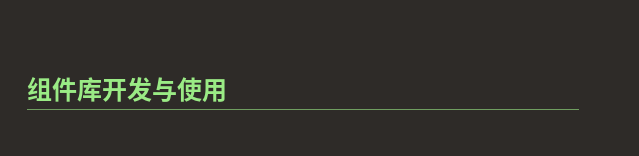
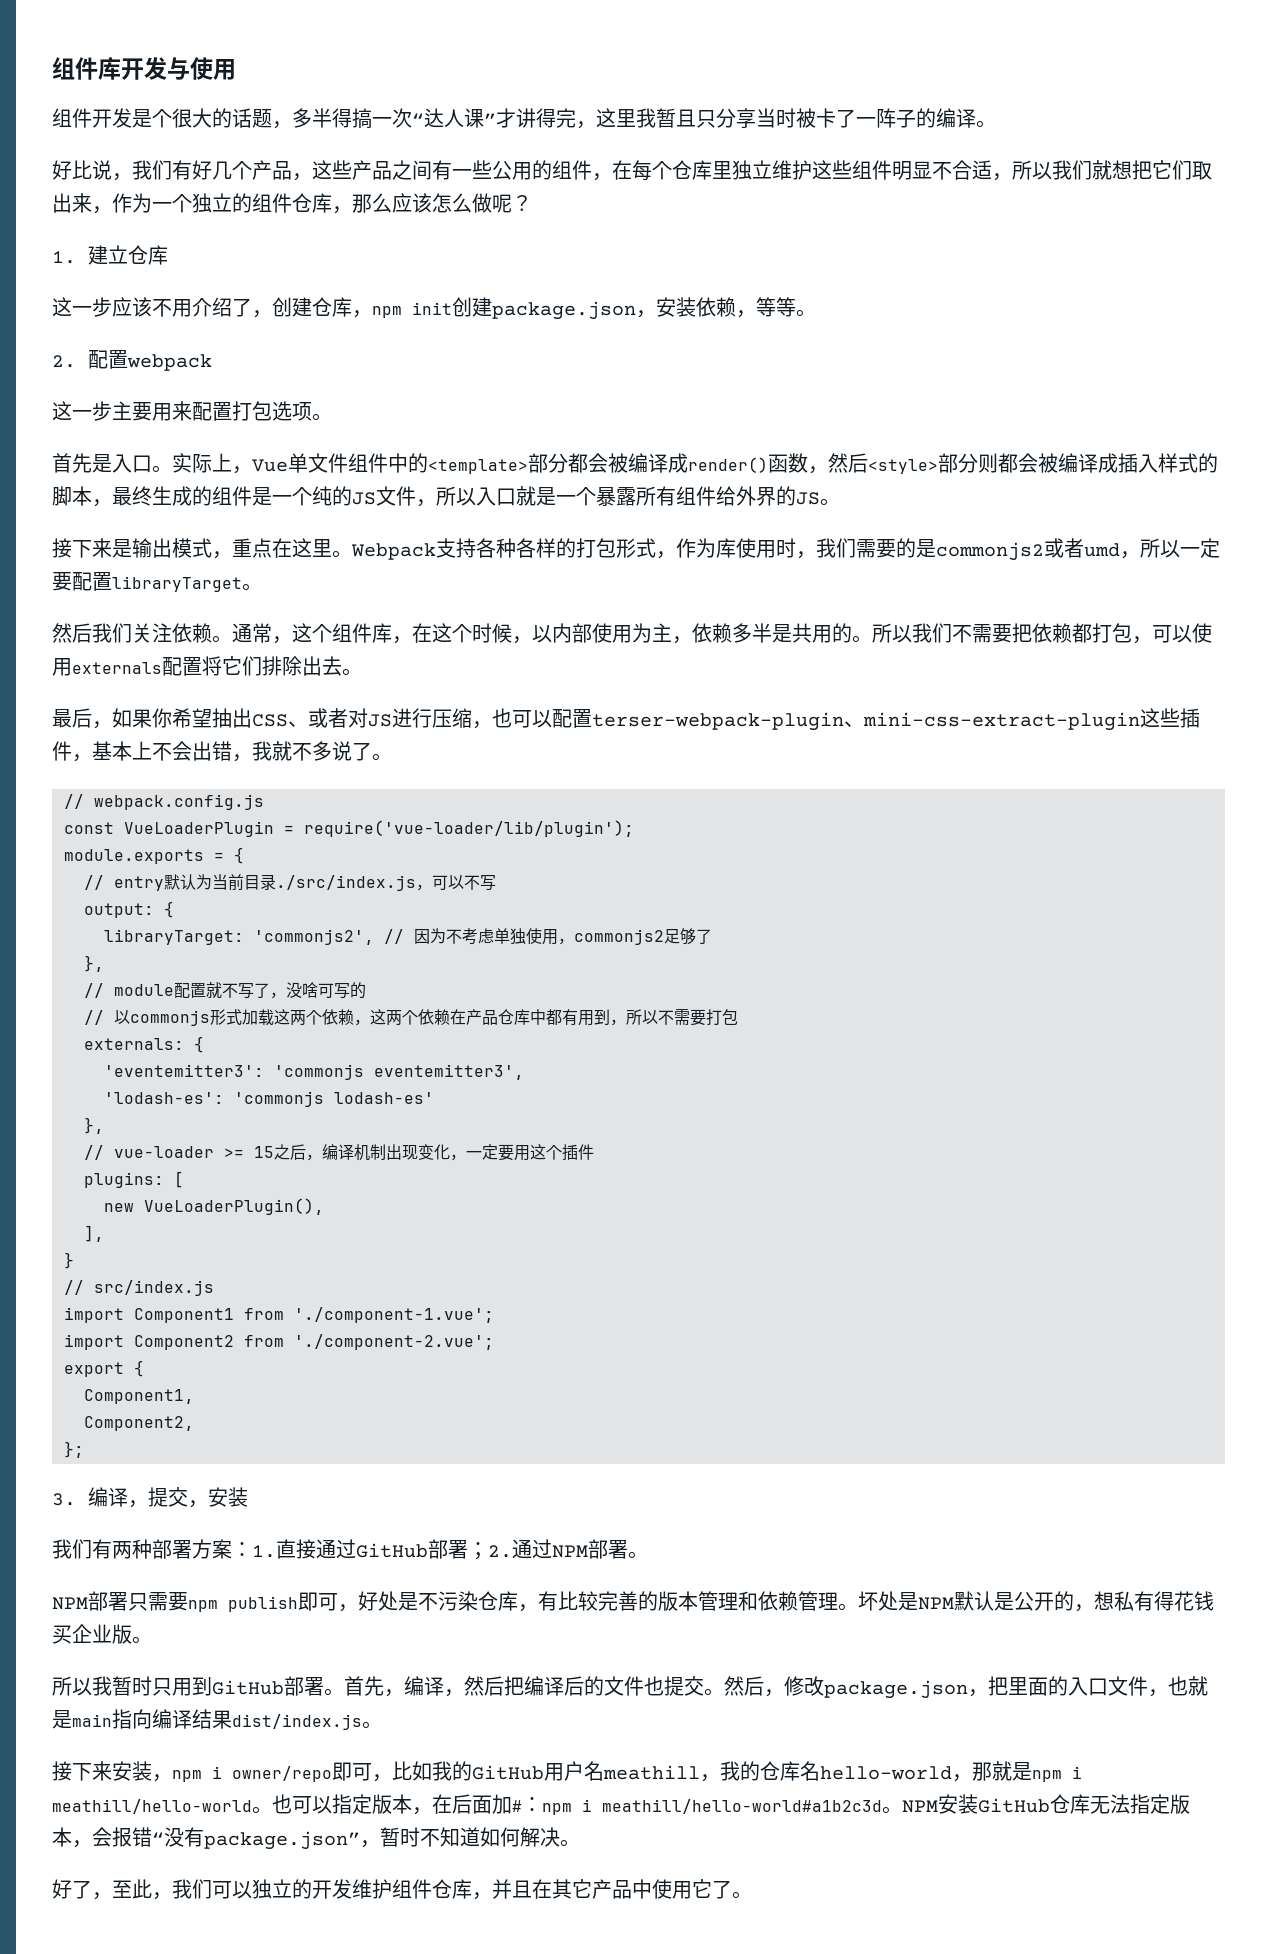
+ 组件开发是个很大的话题，多半得搞一次“达人课”才讲得完，这里我暂且只分享当时被卡了一阵子的编译。
+ 好比说，我们有好几个产品，这些产品之间有一些公用的组件，在每个仓库里独立维护这些组件明显不合适，所以我们就想把它们取出来，作为一个独立的组件仓库，那么应该怎么做呢？
+ 1.建立仓库
+ 这一步应该不用介绍了，创建仓库，npm init创建package.json，安装依赖，等等。
+ 2.配置webpack
+ 这一步主要用来配置打包选项。
+ 首先是入口。实际上，Vue单文件组件中的<template>部分都会被编译成render()函数，然后<style>部分则都会被编译成插入样式的脚本，最终生成的组件是一个纯的JS文件，所以入口就是一个暴露所有组件给外界的JS。
+ 接下来是输出模式，重点在这里。Webpack支持各种各样的打包形式，作为库使用时，我们需要的是commonjs2或者umd，所以一定要配置libraryTarget。
+ 然后我们关注依赖。通常，这个组件库，在这个时候，以内部使用为主，依赖多半是共用的。所以我们不需要把依赖都打包，可以使用externals配置将它们排除出去。
+ 最后，如果你希望抽出CSS、或者对JS进行压缩，也可以配置terser-webpack-plugin、mini-css-extract-plugin这些插件，基本上不会出错，我就不多说了。
+ // webpack.config.js
+ const VueLoaderPlugin = require('vue-loader/lib/plugin');
+ module.exports = {
+ // entry默认为当前目录./src/index.js，可以不写
+ output: {
+ libraryTarget: 'commonjs2', // 因为不考虑单独使用，commonjs2足够了
+ },
+ // module配置就不写了，没啥可写的
+ // 以commonjs形式加载这两个依赖，这两个依赖在产品仓库中都有用到，所以不需要打包
+ externals: {
+ 'eventemitter3': 'commonjs eventemitter3',
+ 'lodash-es': 'commonjs lodash-es'
+ },
+ // vue-loader >= 15之后，编译机制出现变化，一定要用这个插件
+ plugins: [
+ new VueLoaderPlugin(),
+ ],
+ }
+ // src/index.js
+ import Component1 from './component-1.vue';
+ import Component2 from './component-2.vue';
+ export {
+ Component1,
+ Component2,
+ };
+ 3.编译，提交，安装
+ 我们有两种部署方案：1.直接通过GitHub部署；2.通过NPM部署。
+ NPM部署只需要npm publish即可，好处是不污染仓库，有比较完善的版本管理和依赖管理。坏处是NPM默认是公开的，想私有得花钱买企业版。
+ 所以我暂时只用到GitHub部署。首先，编译，然后把编译后的文件也提交。然后，修改package.json，把里面的入口文件，也就是main指向编译结果dist/index.js。
+ 接下来安装，npm i owner/repo即可，比如我的GitHub用户名meathill，我的仓库名hello-world，那就是npm i meathill/hello-world。也可以指定版本，在后面加#：npm i meathill/hello-world#a1b2c3d。NPM安装GitHub仓库无法指定版本，会报错“没有package.json”，暂时不知道如何解决。
+ 好了，至此，我们可以独立的开发维护组件仓库，并且在其它产品中使用它了。

